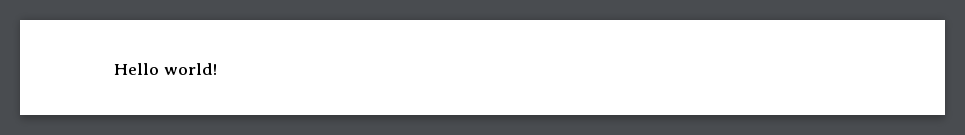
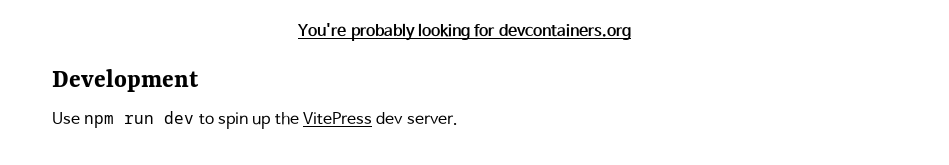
- Hello world!
+ You're probably looking for devcontainers.org
+ Development
+ Use npm run dev to spin up the VitePress dev server.

